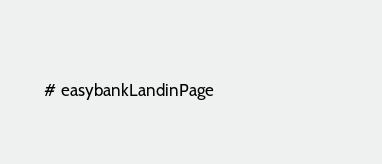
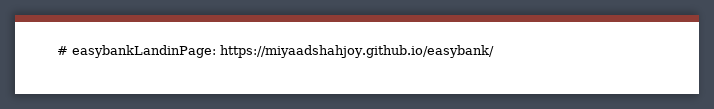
- # easybankLandinPage
+ # easybankLandinPage: https://miyaadshahjoy.github.io/easybank/

